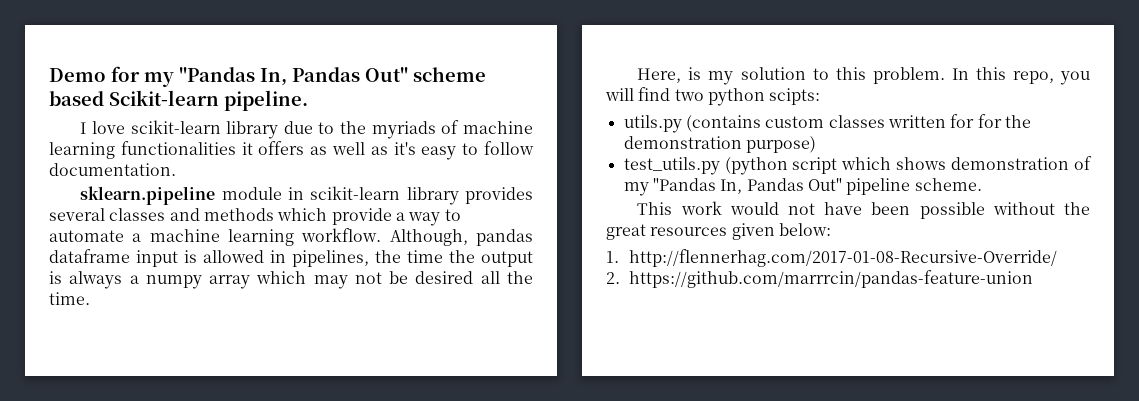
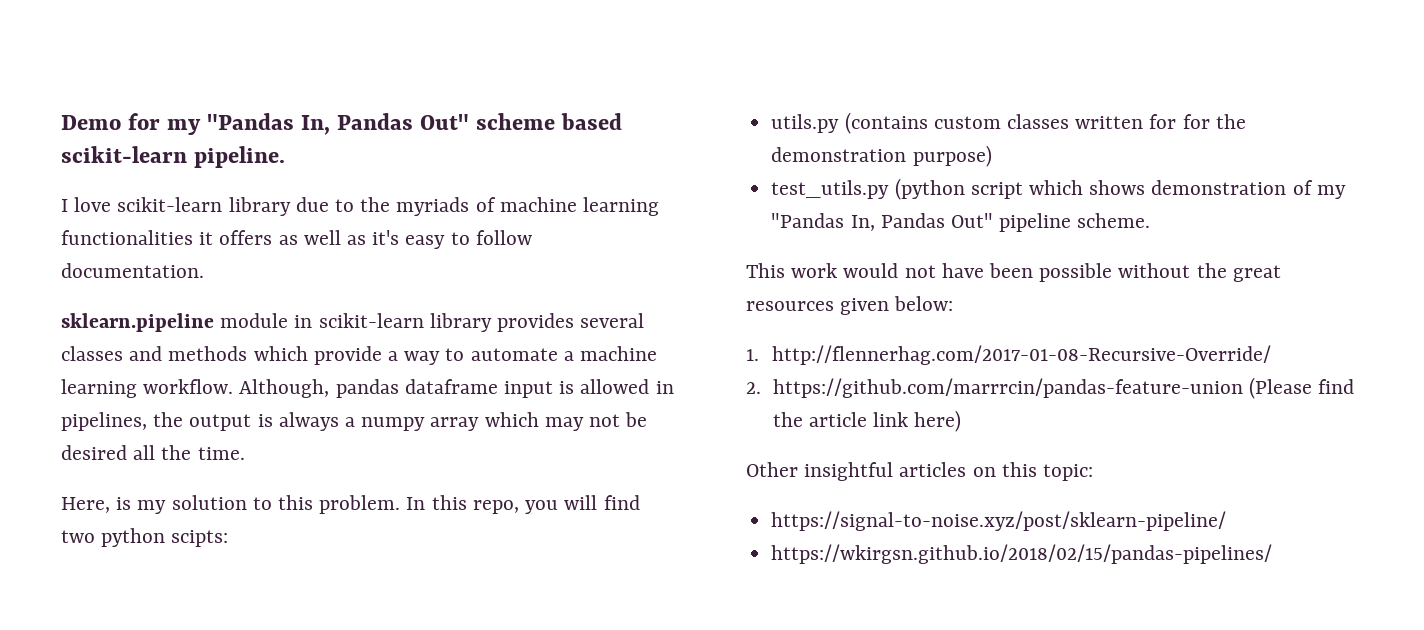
- Demo for my "Pandas In, Pandas Out" scheme based Scikit-learn pipeline.
+ Demo for my "Pandas In, Pandas Out" scheme based scikit-learn pipeline.
- Although, pandas dataframe input is allowed in pipelines, the time the output is always a numpy array which may not be desired all the time.
+ Although, pandas dataframe input is allowed in pipelines, the output is always a numpy array which may not be desired all the time.
- 2. https://github.com/marrrcin/pandas-feature-union
+ 2. https://github.com/marrrcin/pandas-feature-union (Please find the article link here)
+ Other insightful articles on this topic:
+ https://signal-to-noise.xyz/post/sklearn-pipeline/
+ https://wkirgsn.github.io/2018/02/15/pandas-pipelines/

